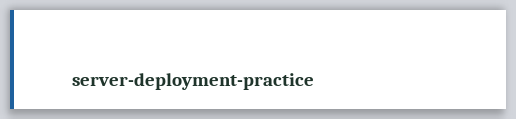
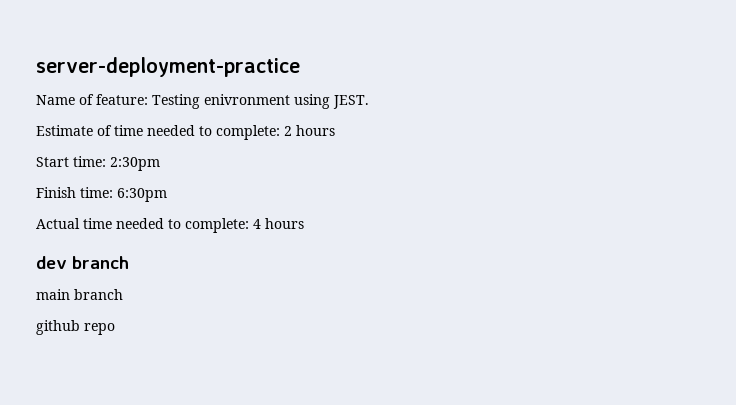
+ Name of feature: Testing enivronment using JEST.
+ Estimate of time needed to complete: 2 hours
+ Start time: 2:30pm
+ Finish time: 6:30pm
+ Actual time needed to complete: 4 hours
+ dev branch
+ main branch
+ github repo

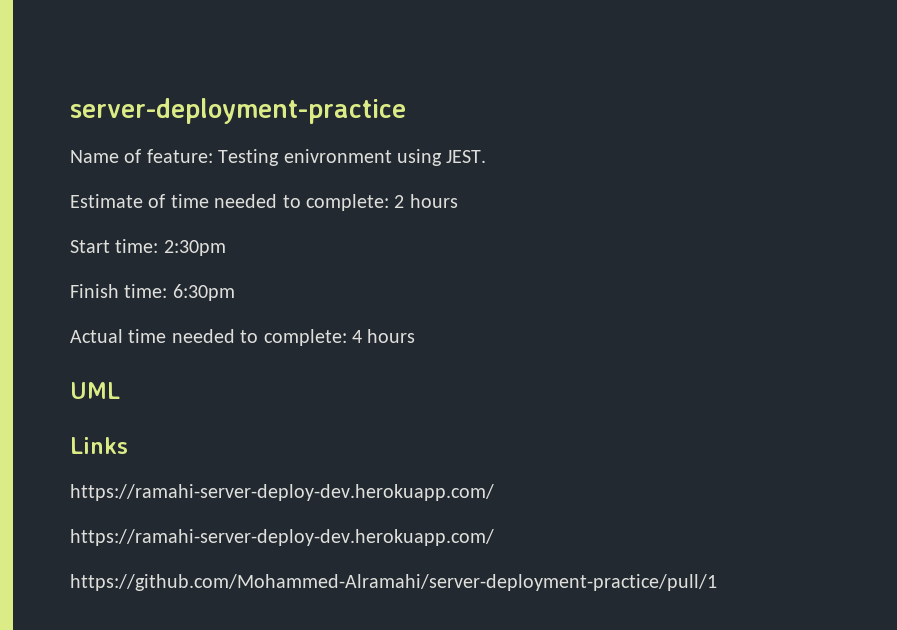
- dev branch
- main branch
- github repo
+ UML
+ Links
+ https://ramahi-server-deploy-dev.herokuapp.com/
+ https://ramahi-server-deploy-dev.herokuapp.com/
+ https://github.com/Mohammed-Alramahi/server-deployment-practice/pull/1

